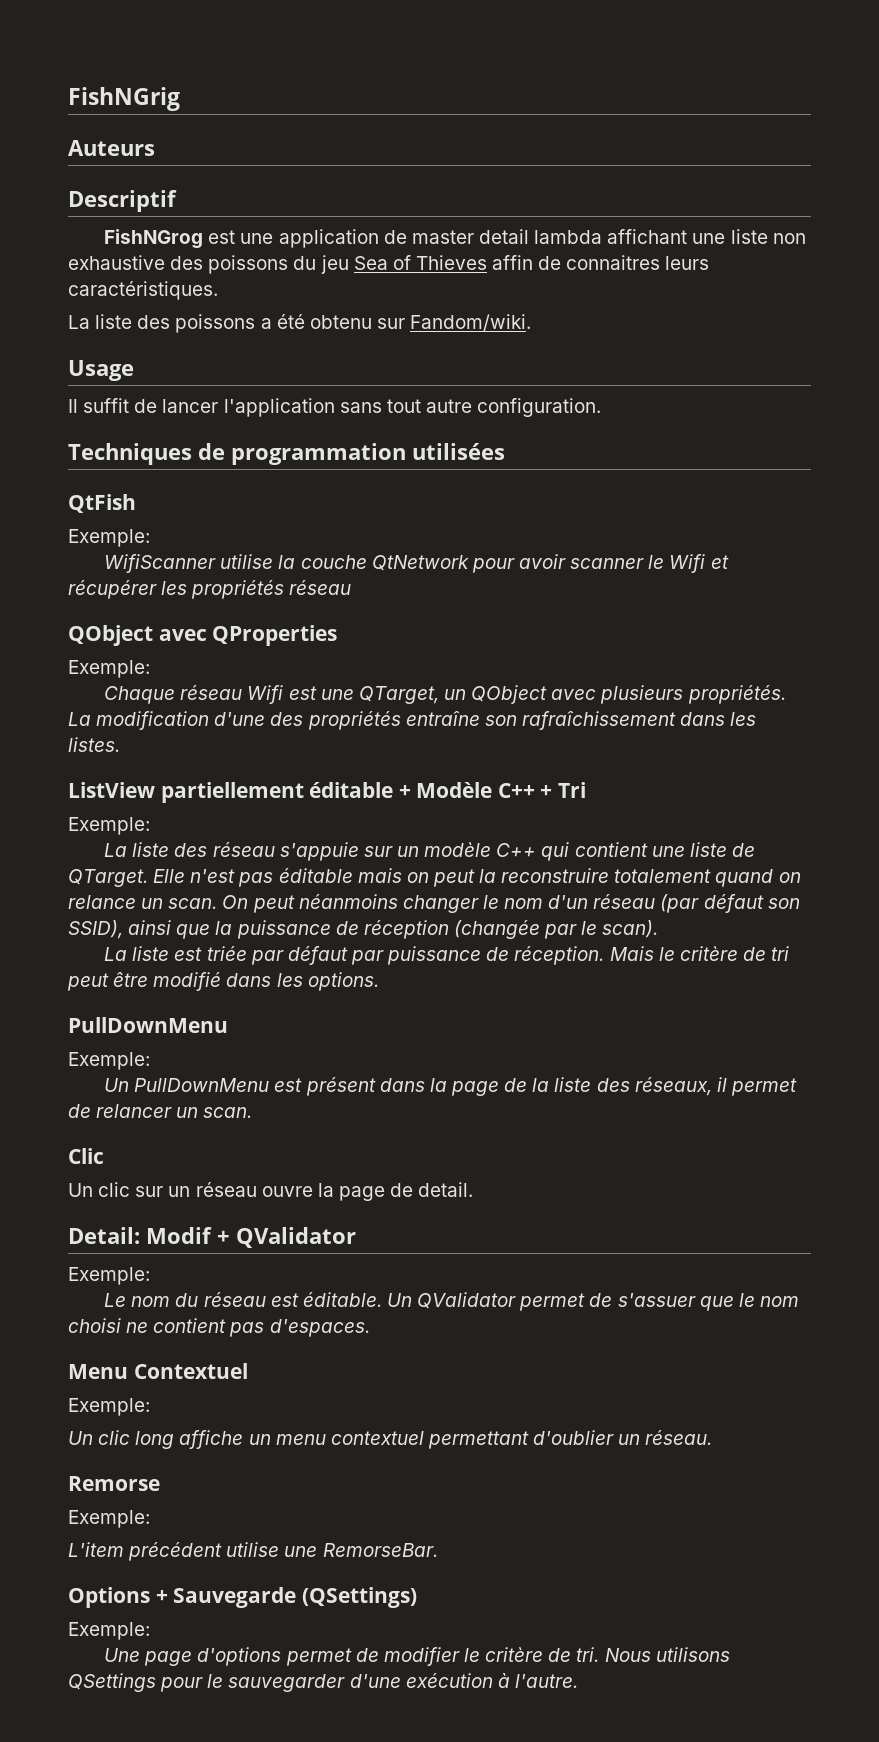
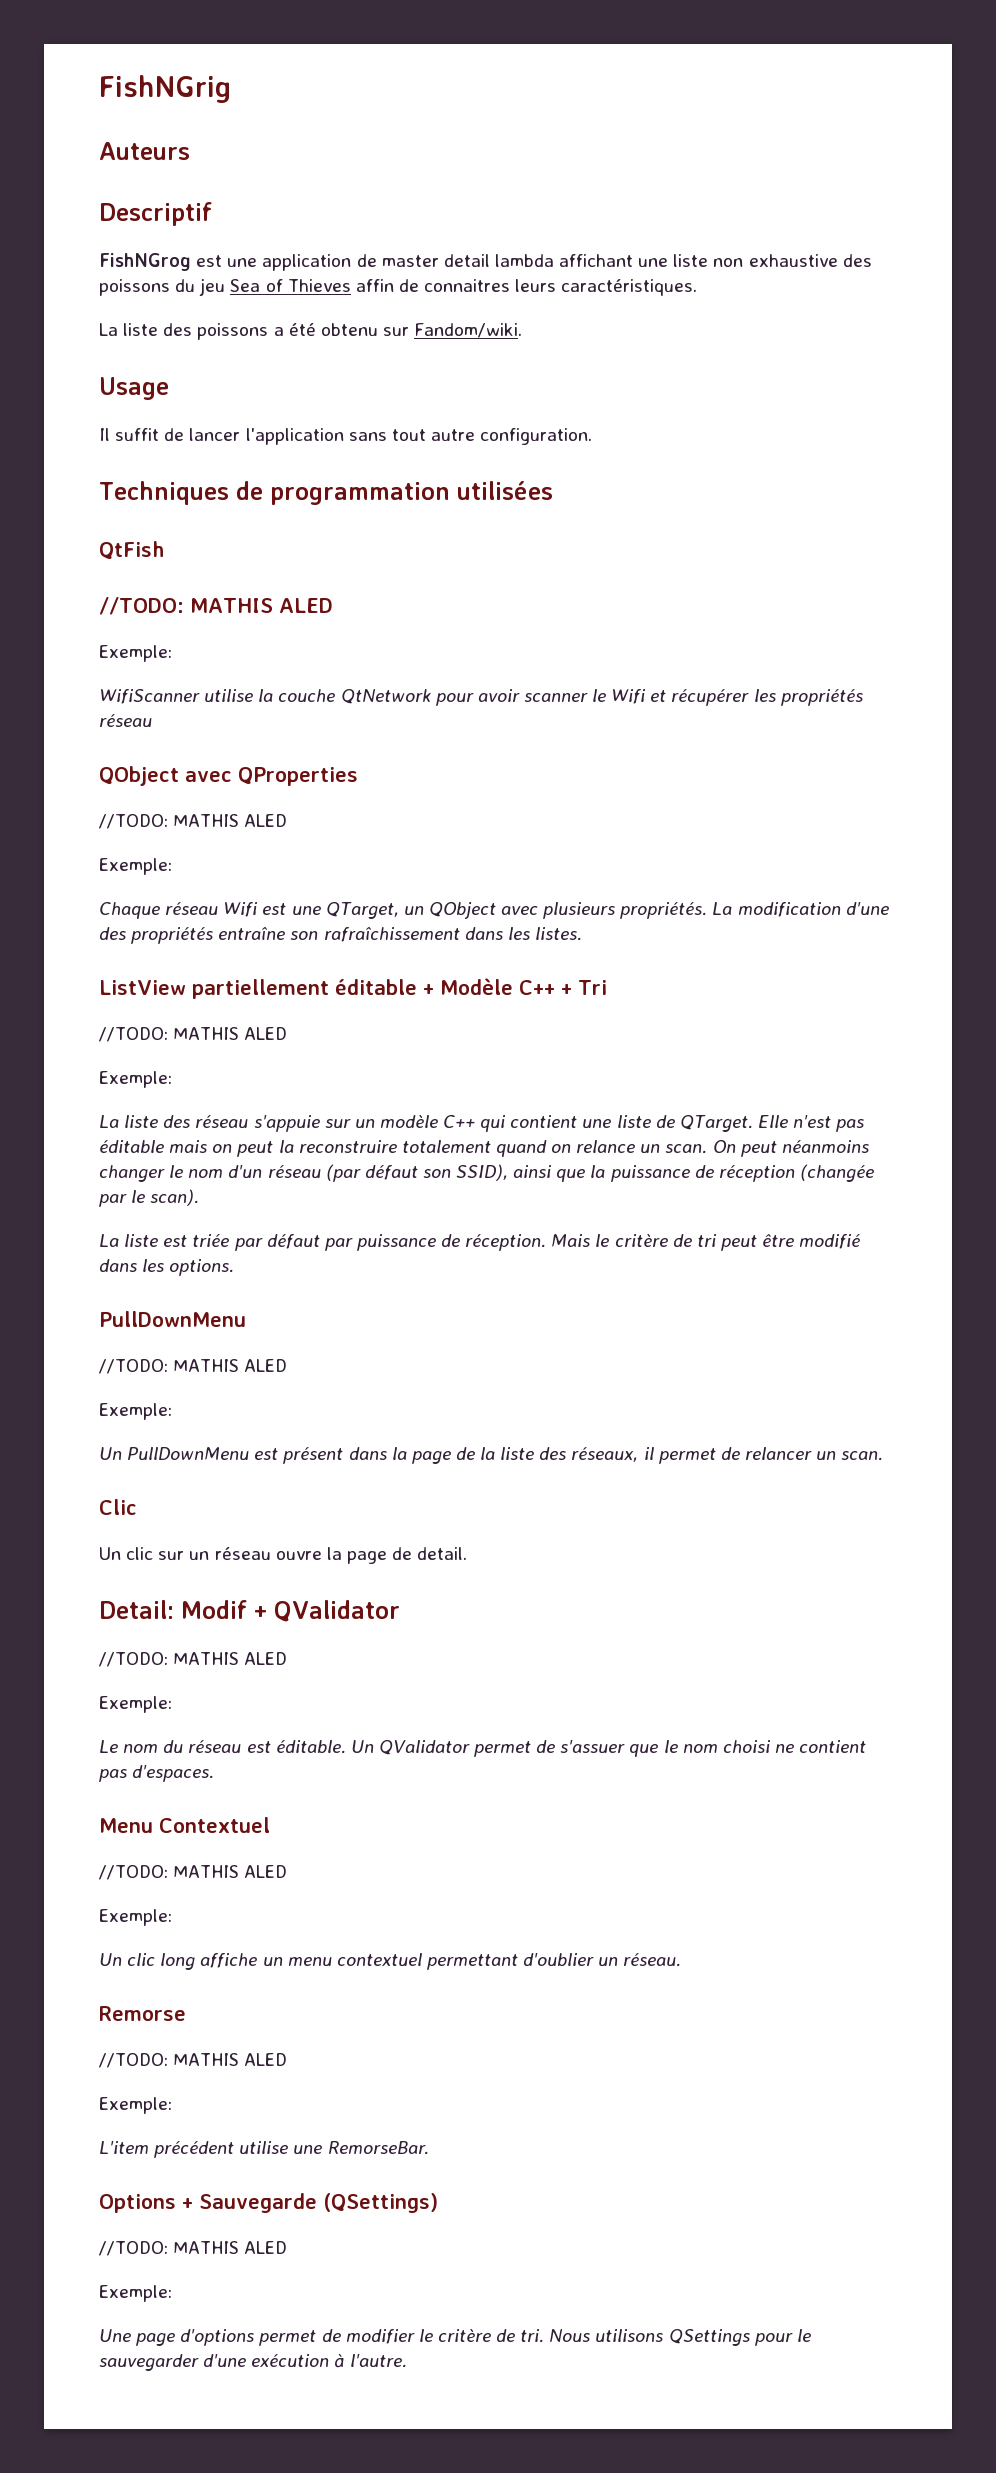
  QtFish
+ //TODO: MATHIS ALED
  QObject avec QProperties
+ //TODO: MATHIS ALED
  ListView partiellement éditable + Modèle C++ + Tri
+ //TODO: MATHIS ALED
  Mais le critère de tri peut être modifié dans les options.
  PullDownMenu
+ //TODO: MATHIS ALED
  Detail: Modif + QValidator
+ //TODO: MATHIS ALED
  Menu Contextuel
+ //TODO: MATHIS ALED
  Remorse
+ //TODO: MATHIS ALED
  Options + Sauvegarde (QSettings)
+ //TODO: MATHIS ALED

